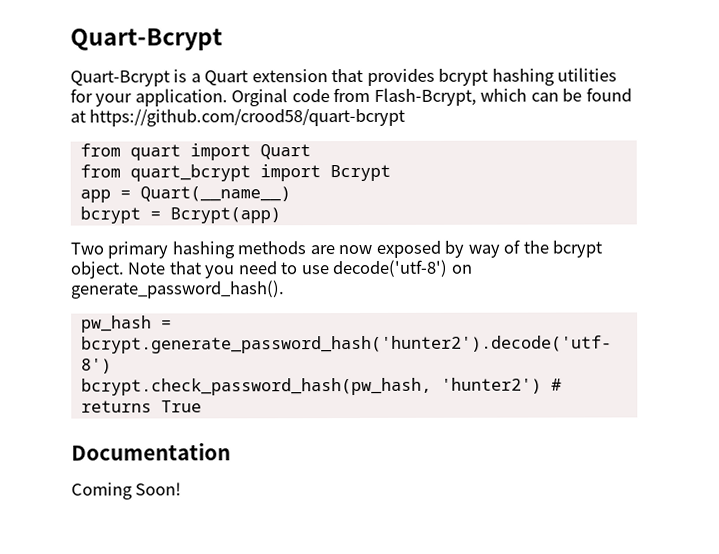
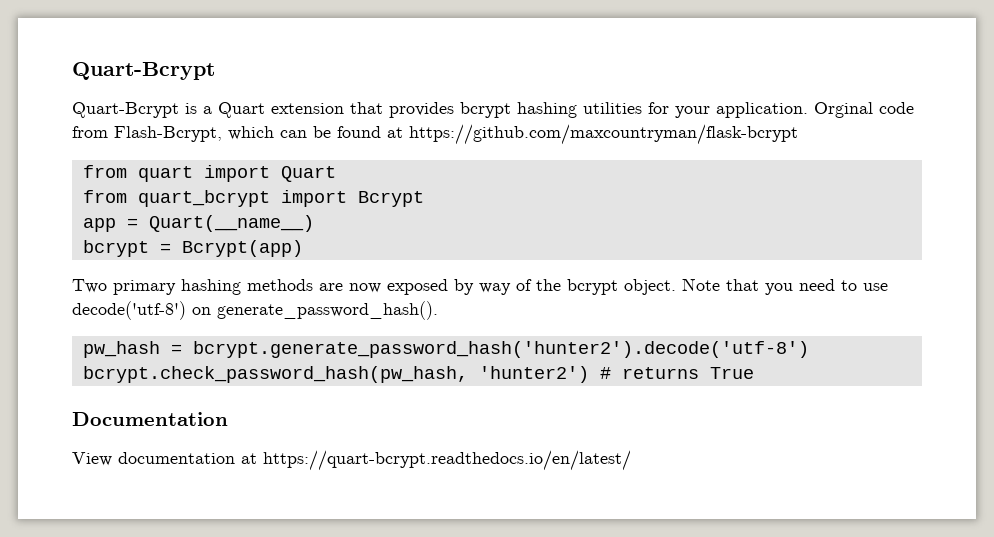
- Orginal code from Flash-Bcrypt, which can be found at https://github.com/crood58/quart-bcrypt
+ Orginal code from Flash-Bcrypt, which can be found at https://github.com/maxcountryman/flask-bcrypt
- Coming Soon!
+ View documentation at https://quart-bcrypt.readthedocs.io/en/latest/

